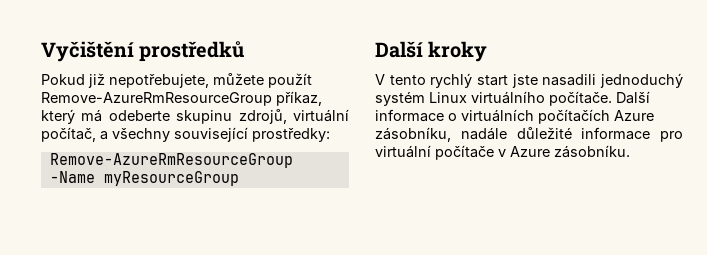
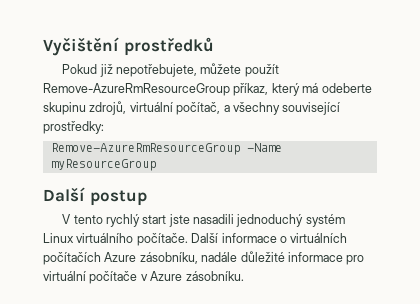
- Další kroky
+ Další postup

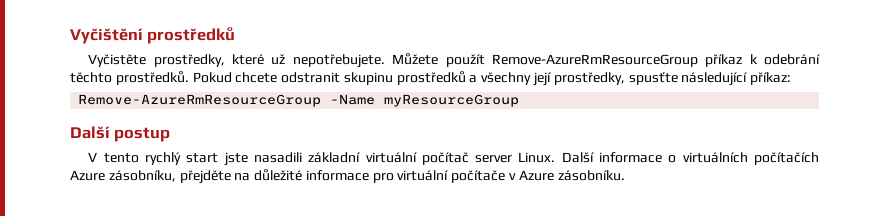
- Pokud již nepotřebujete, můžete použít Remove-AzureRmResourceGroup příkaz, který má odeberte skupinu zdrojů, virtuální počítač, a všechny související prostředky:
+ Vyčistěte prostředky, které už nepotřebujete. Můžete použít Remove-AzureRmResourceGroup příkaz k odebrání těchto prostředků. Pokud chcete odstranit skupinu prostředků a všechny její prostředky, spusťte následující příkaz:
- V tento rychlý start jste nasadili jednoduchý systém Linux virtuálního počítače.
+ V tento rychlý start jste nasadili základní virtuální počítač server Linux.
- Další informace o virtuálních počítačích Azure zásobníku, nadále důležité informace pro virtuální počítače v Azure zásobníku.
+ Další informace o virtuálních počítačích Azure zásobníku, přejděte na důležité informace pro virtuální počítače v Azure zásobníku.

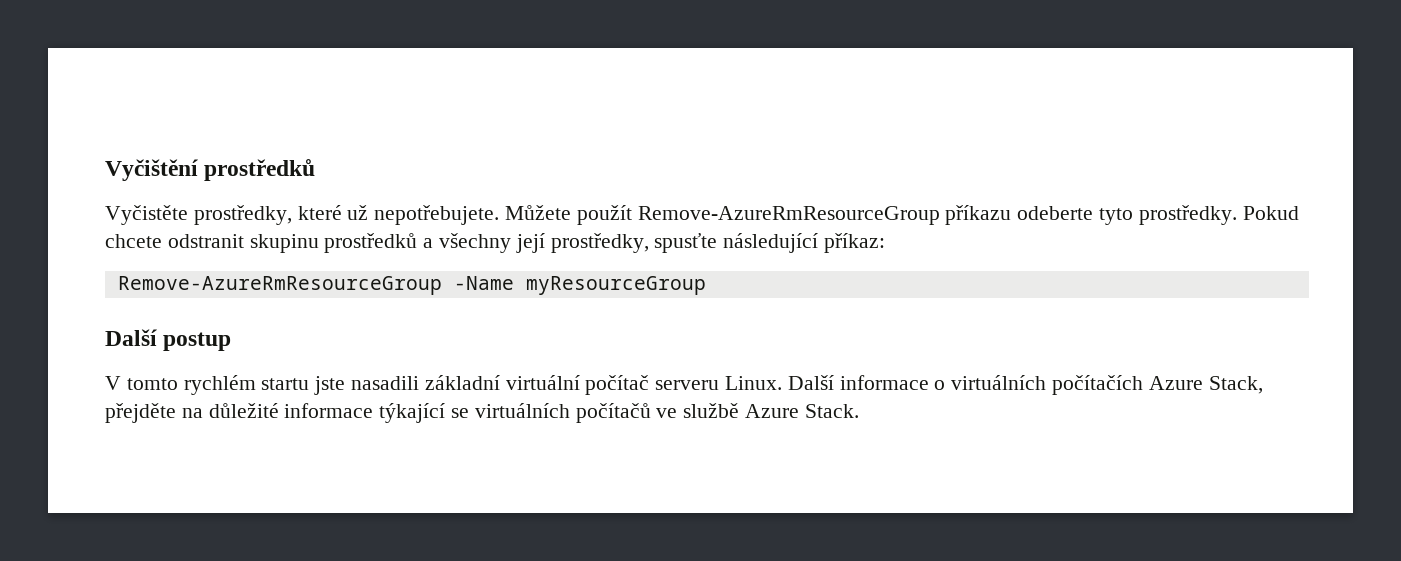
- Můžete použít Remove-AzureRmResourceGroup příkaz k odebrání těchto prostředků.
+ Můžete použít Remove-AzureRmResourceGroup příkazu odeberte tyto prostředky.
- V tento rychlý start jste nasadili základní virtuální počítač server Linux.
+ V tomto rychlém startu jste nasadili základní virtuální počítač serveru Linux.
- Další informace o virtuálních počítačích Azure zásobníku, přejděte na důležité informace pro virtuální počítače v Azure zásobníku.
+ Další informace o virtuálních počítačích Azure Stack, přejděte na důležité informace týkající se virtuálních počítačů ve službě Azure Stack.

